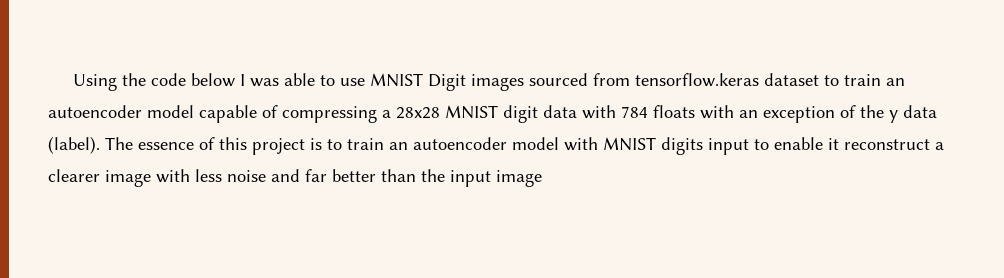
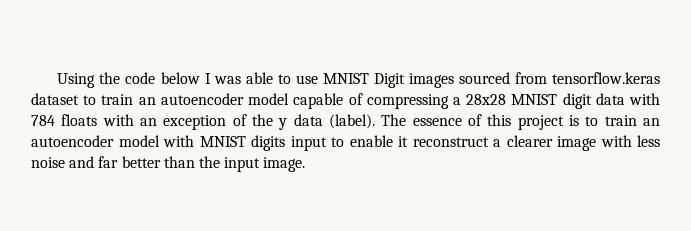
- The essence of this project is to train an autoencoder model with MNIST digits input to enable it reconstruct a clearer image with less noise and far better than the input image
+ The essence of this project is to train an autoencoder model with MNIST digits input to enable it reconstruct a clearer image with less noise and far better than the input image.

